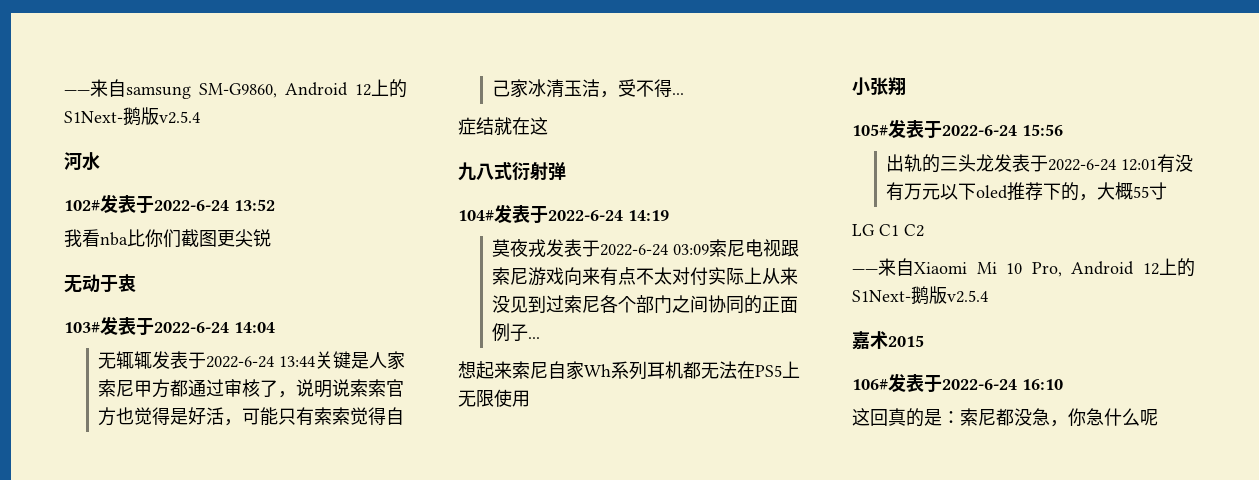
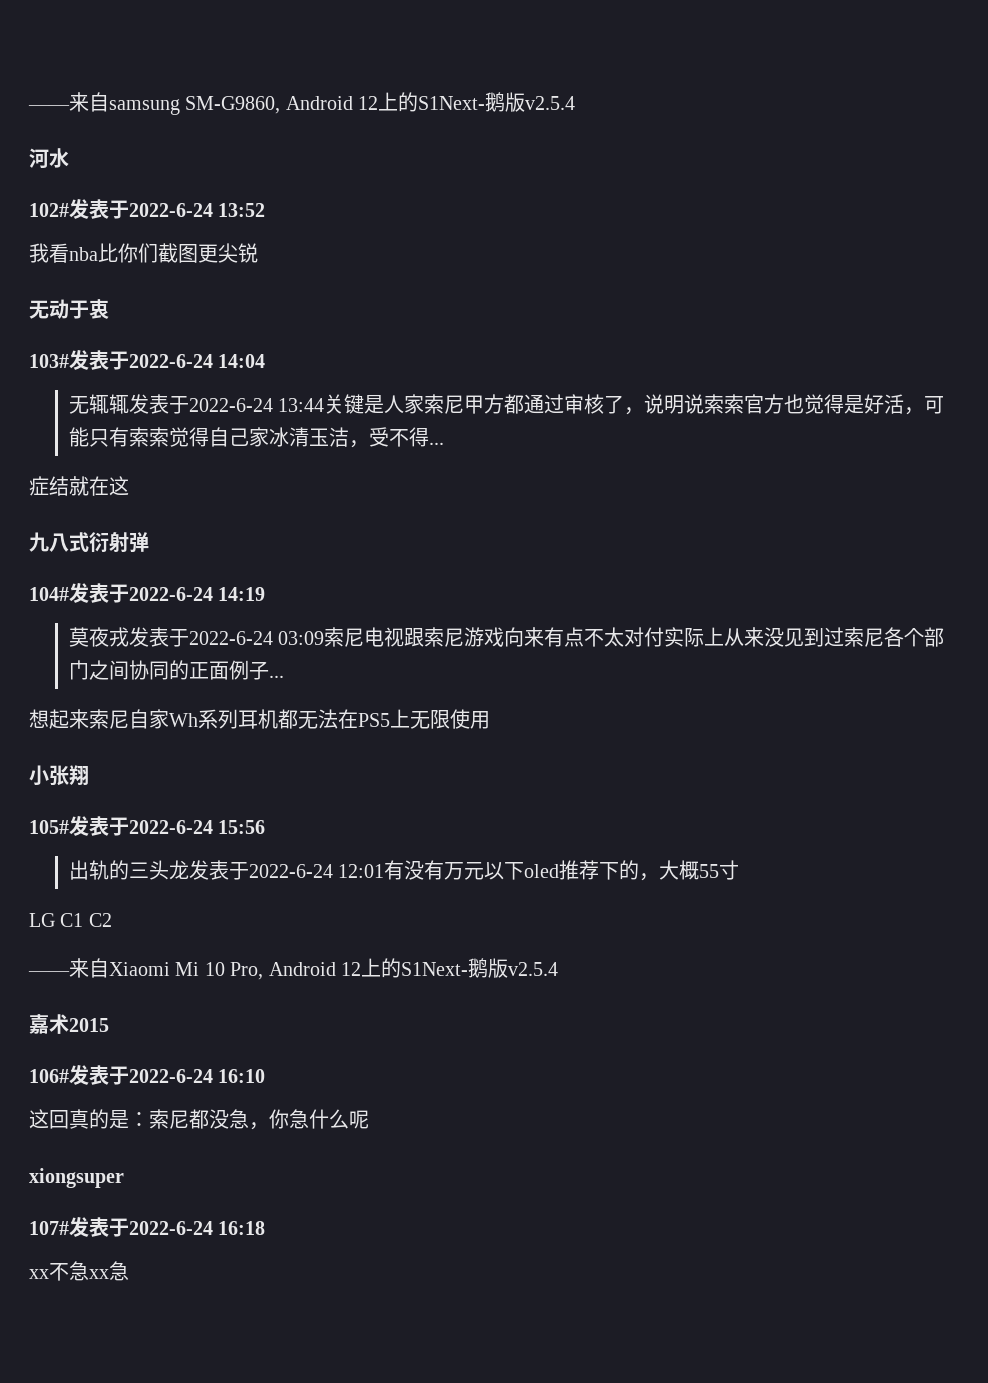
+ xiongsuper
+ 107#发表于2022-6-24 16:18
+ xx不急xx急

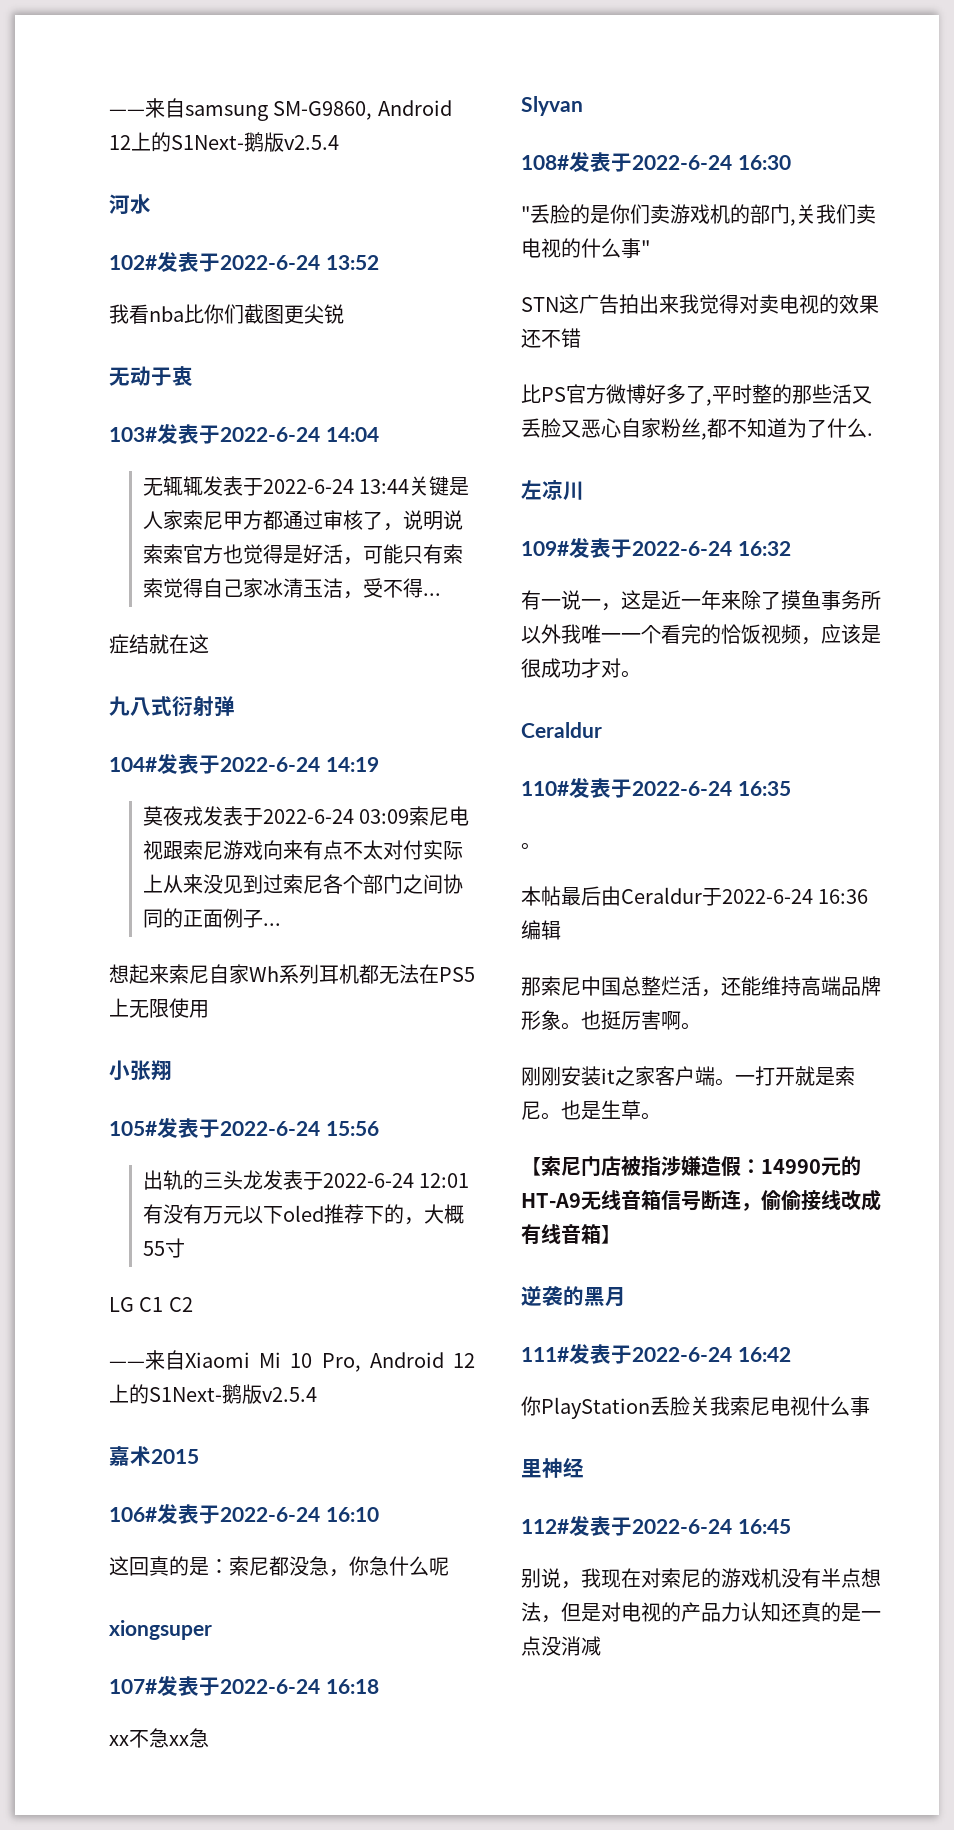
+ Slyvan
+ 108#发表于2022-6-24 16:30
+ "丢脸的是你们卖游戏机的部门,关我们卖电视的什么事"
+ STN这广告拍出来我觉得对卖电视的效果还不错
+ 比PS官方微博好多了,平时整的那些活又丢脸又恶心自家粉丝,都不知道为了什么.
+ 左凉川
+ 109#发表于2022-6-24 16:32
+ 有一说一，这是近一年来除了摸鱼事务所以外我唯一一个看完的恰饭视频，应该是很成功才对。
+ Ceraldur
+ 110#发表于2022-6-24 16:35
+ 。
+ 本帖最后由Ceraldur于2022-6-24 16:36编辑
+ 那索尼中国总整烂活，还能维持高端品牌形象。也挺厉害啊。
+ 刚刚安装it之家客户端。一打开就是索尼。也是生草。
+ 【索尼门店被指涉嫌造假：14990元的HT-A9无线音箱信号断连，偷偷接线改成有线音箱】
+ 逆袭的黑月
+ 111#发表于2022-6-24 16:42
+ 你PlayStation丢脸关我索尼电视什么事
+ 里神经
+ 112#发表于2022-6-24 16:45
+ 别说，我现在对索尼的游戏机没有半点想法，但是对电视的产品力认知还真的是一点没消减

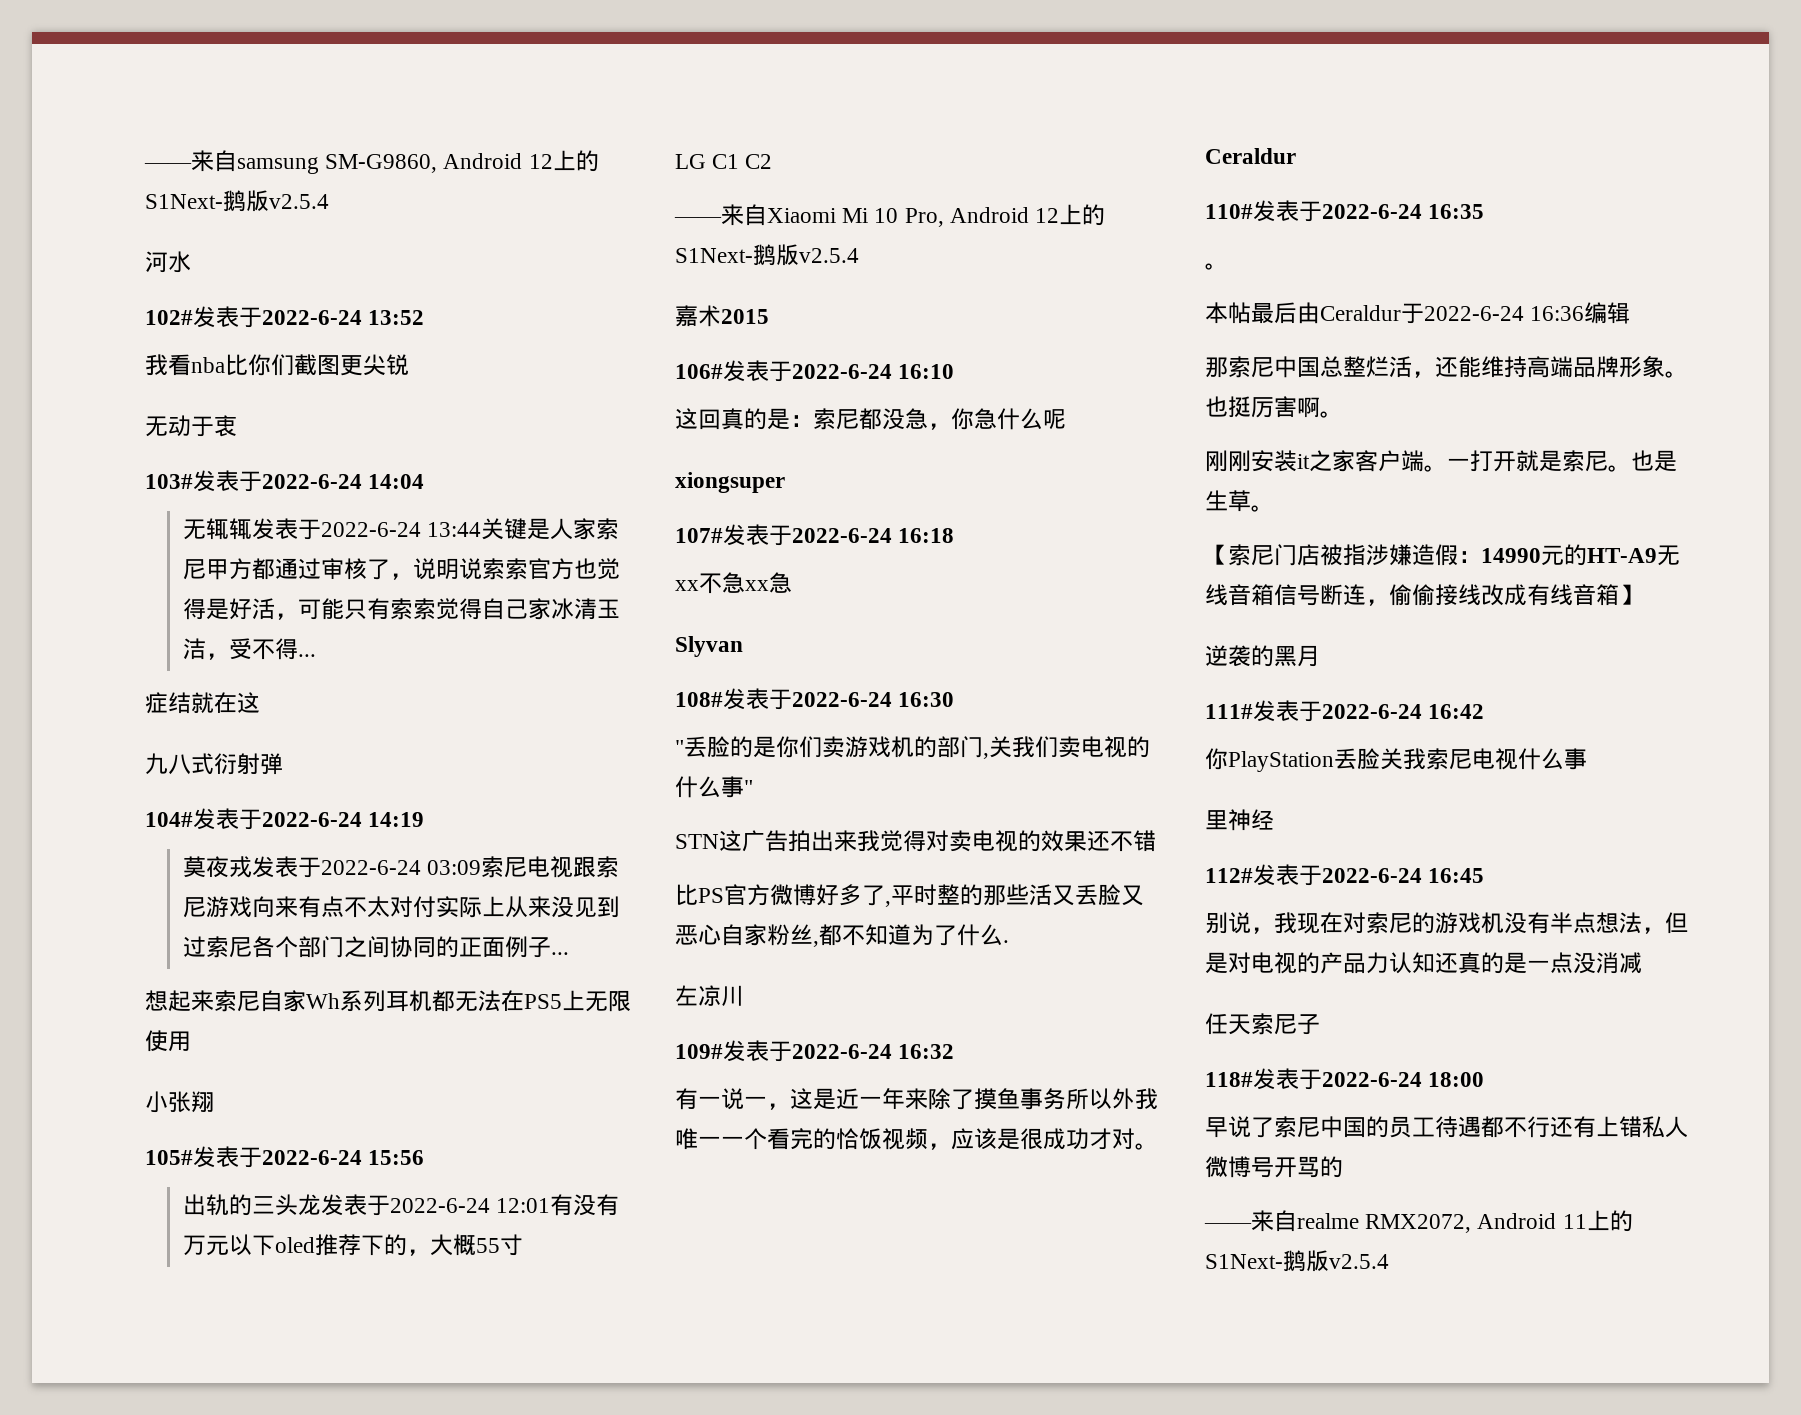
+ 任天索尼子
+ 118#发表于2022-6-24 18:00
+ 早说了索尼中国的员工待遇都不行还有上错私人微博号开骂的
+ ——来自realme RMX2072, Android 11上的S1Next-鹅版v2.5.4

